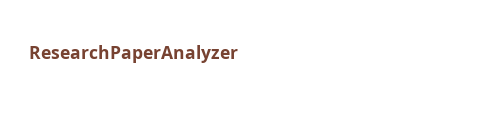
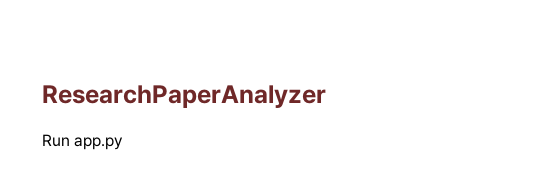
+ Run app.py

